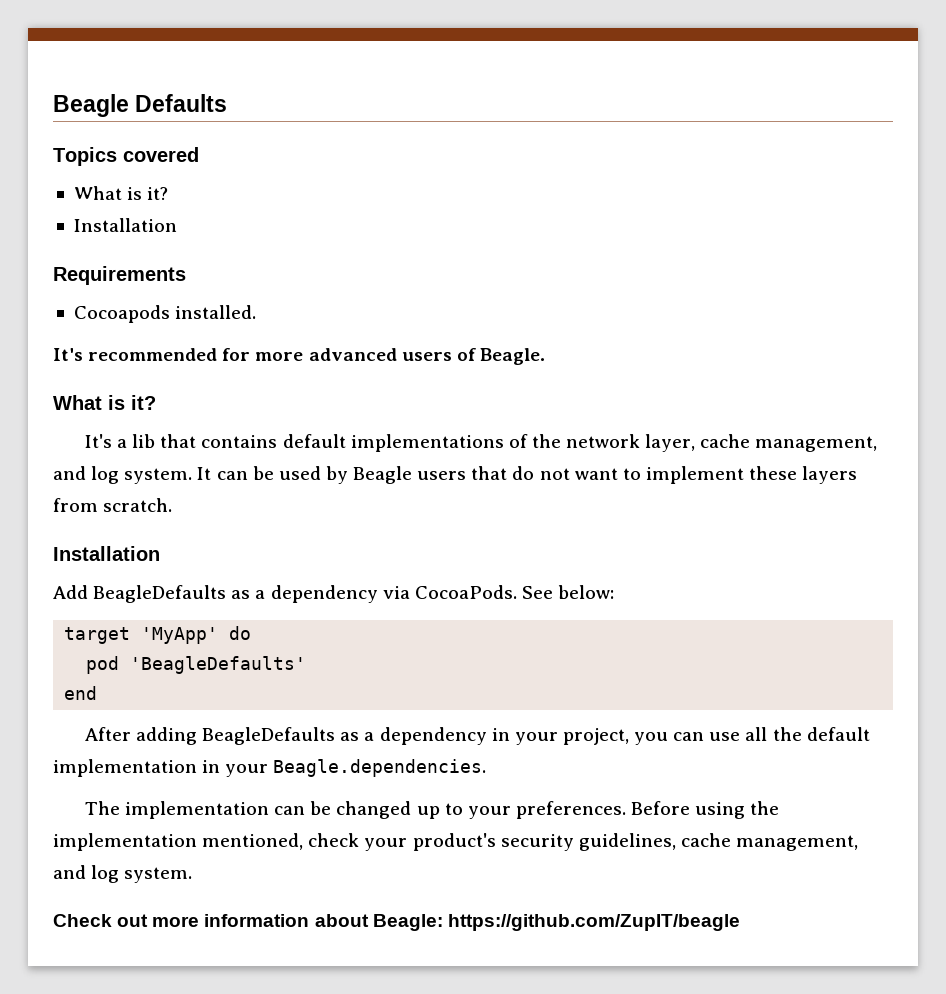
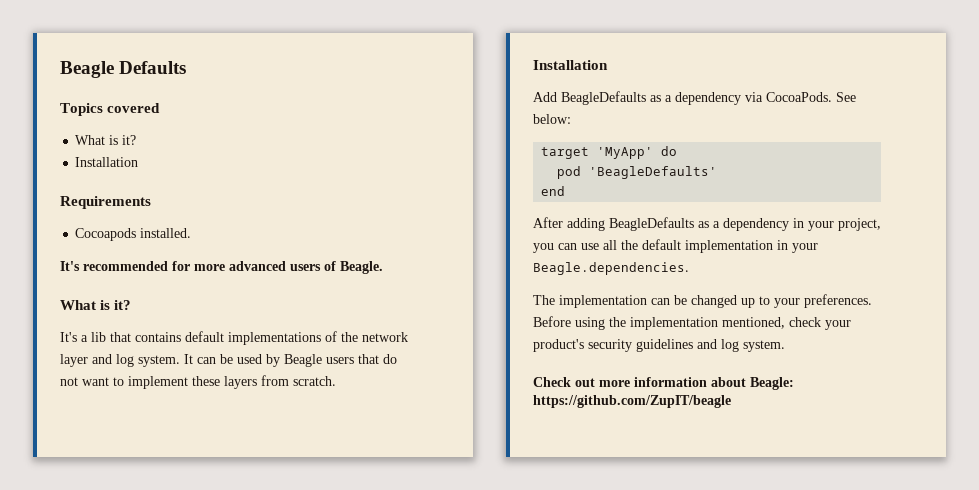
- It's a lib that contains default implementations of the network layer, cache management, and log system.
+ It's a lib that contains default implementations of the network layer and log system.
- Before using the implementation mentioned, check your product's security guidelines, cache management, and log system.
+ Before using the implementation mentioned, check your product's security guidelines and log system.

